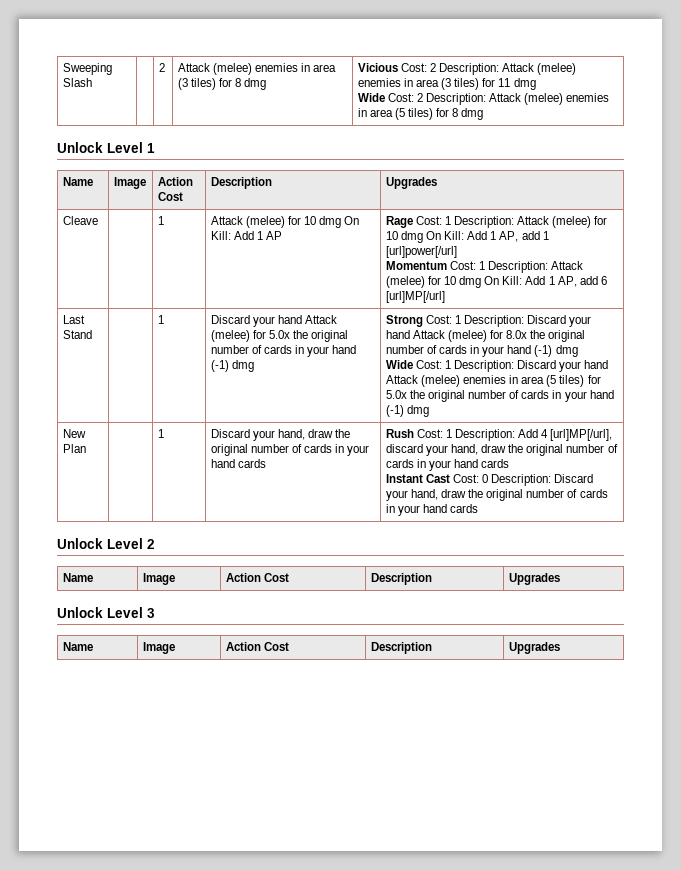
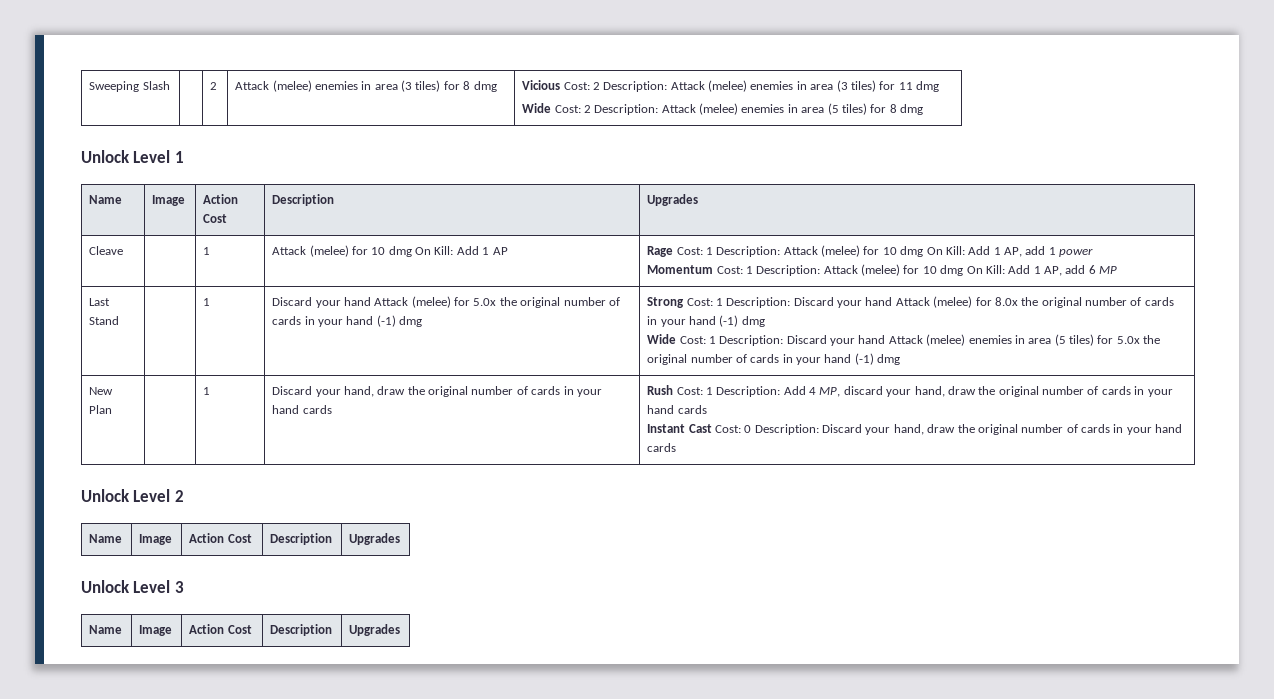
- Rage Cost: 1 Description: Attack (melee) for 10 dmg On Kill: Add 1 AP, add 1 [url]power[/url]
+ Rage Cost: 1 Description: Attack (melee) for 10 dmg On Kill: Add 1 AP, add 1 power
- Momentum Cost: 1 Description: Attack (melee) for 10 dmg On Kill: Add 1 AP, add 6 [url]MP[/url]
+ Momentum Cost: 1 Description: Attack (melee) for 10 dmg On Kill: Add 1 AP, add 6 MP
- Rush Cost: 1 Description: Add 4 [url]MP[/url], discard your hand, draw the original number of cards in your hand cards
+ Rush Cost: 1 Description: Add 4 MP, discard your hand, draw the original number of cards in your hand cards

